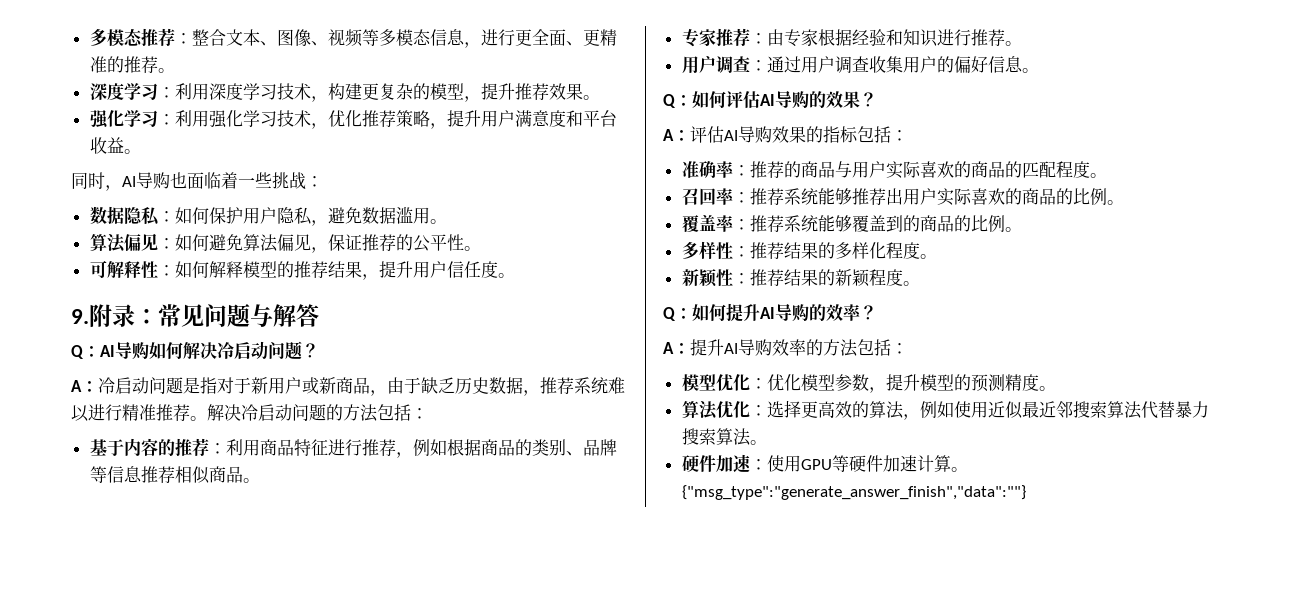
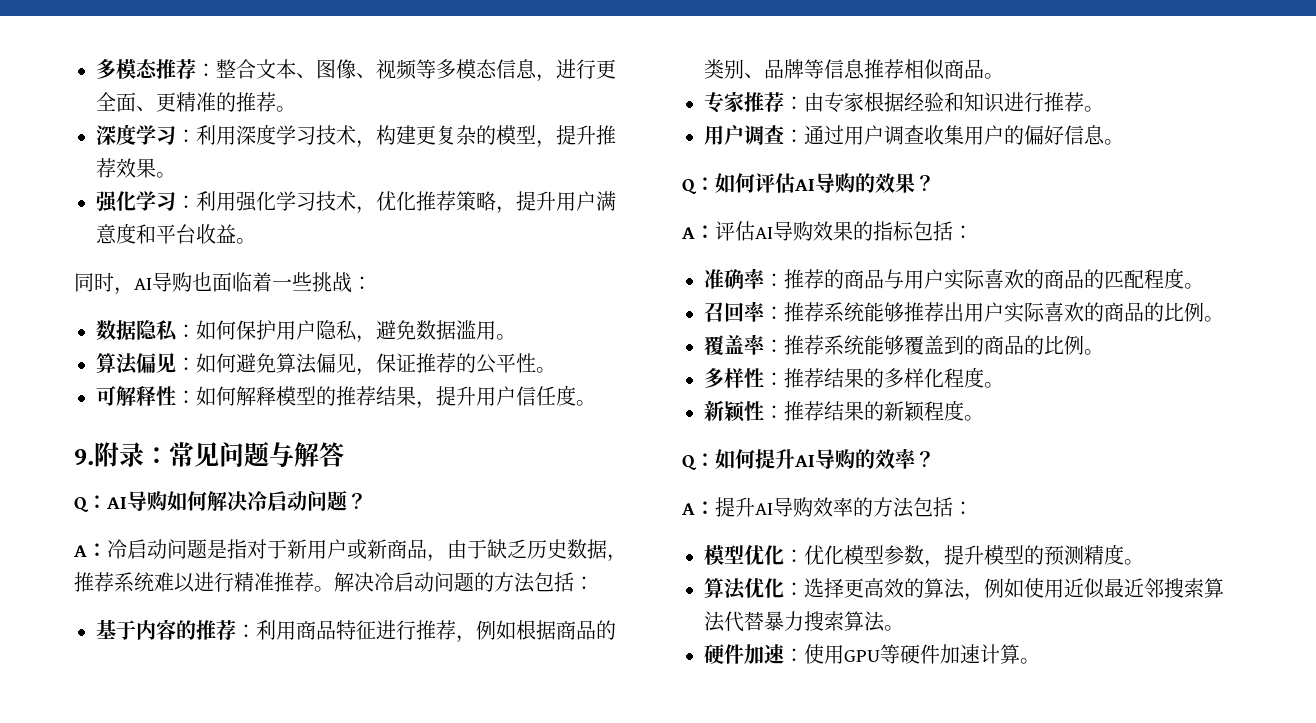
- {"msg_type":"generate_answer_finish","data":""}

